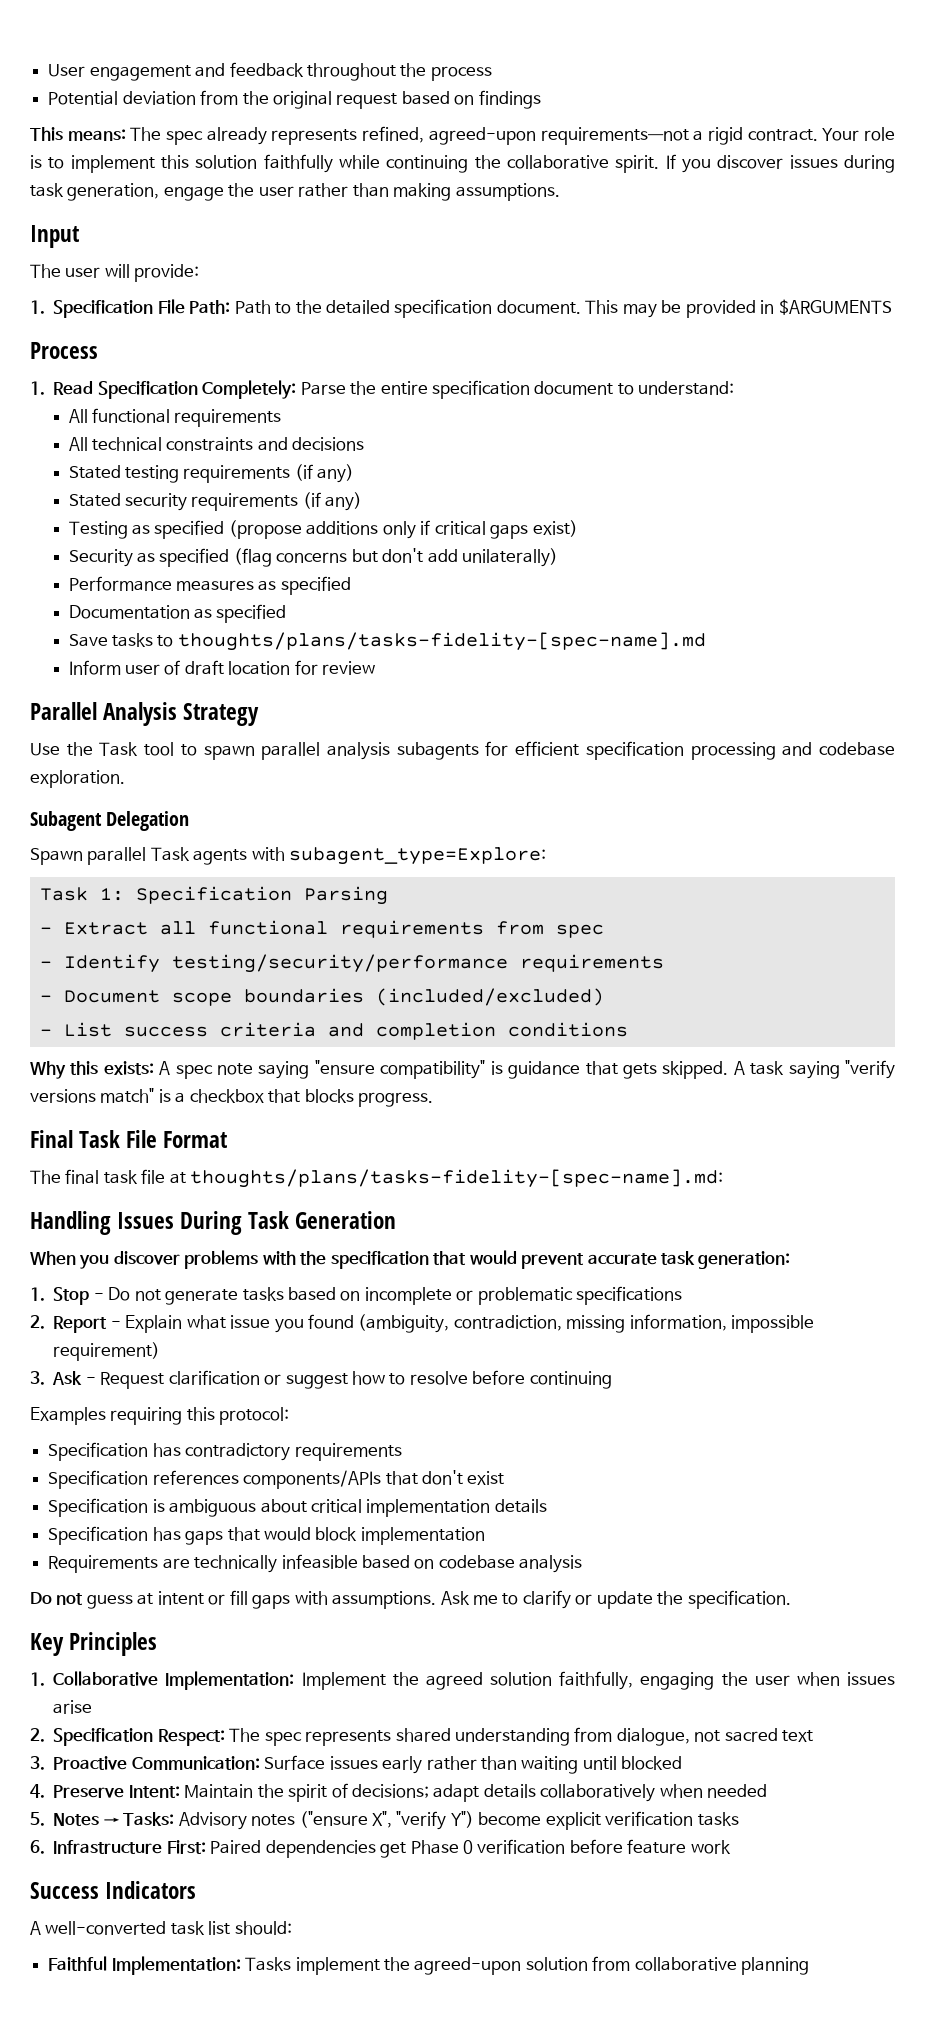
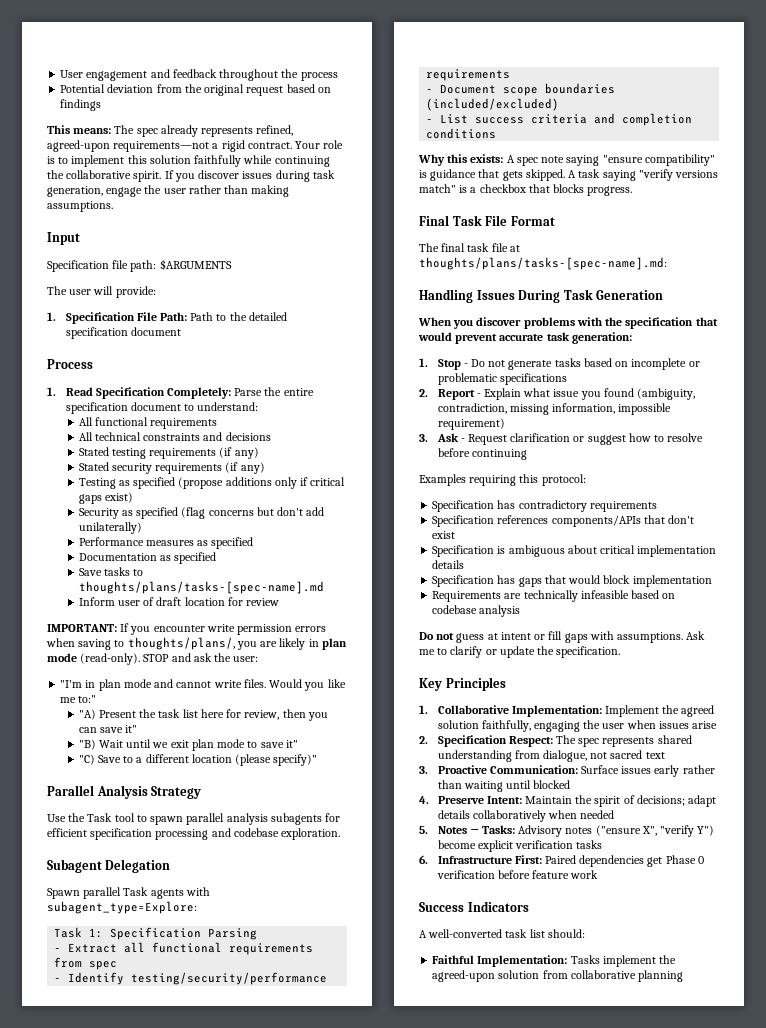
+ Specification file path: $ARGUMENTS
- 1. Specification File Path: Path to the detailed specification document. This may be provided in $ARGUMENTS
+ 1. Specification File Path: Path to the detailed specification document
- Save tasks to thoughts/plans/tasks-fidelity-[spec-name].md
+ Save tasks to thoughts/plans/tasks-[spec-name].md
+ IMPORTANT: If you encounter write permission errors when saving to thoughts/plans/, you are likely in plan mode (read-only). STOP and ask the user:
+ "I'm in plan mode and cannot write files. Would you like me to:"
+ "A) Present the task list here for review, then you can save it"
+ "B) Wait until we exit plan mode to save it"
+ "C) Save to a different location (please specify)"
- The final task file at thoughts/plans/tasks-fidelity-[spec-name].md:
+ The final task file at thoughts/plans/tasks-[spec-name].md:

